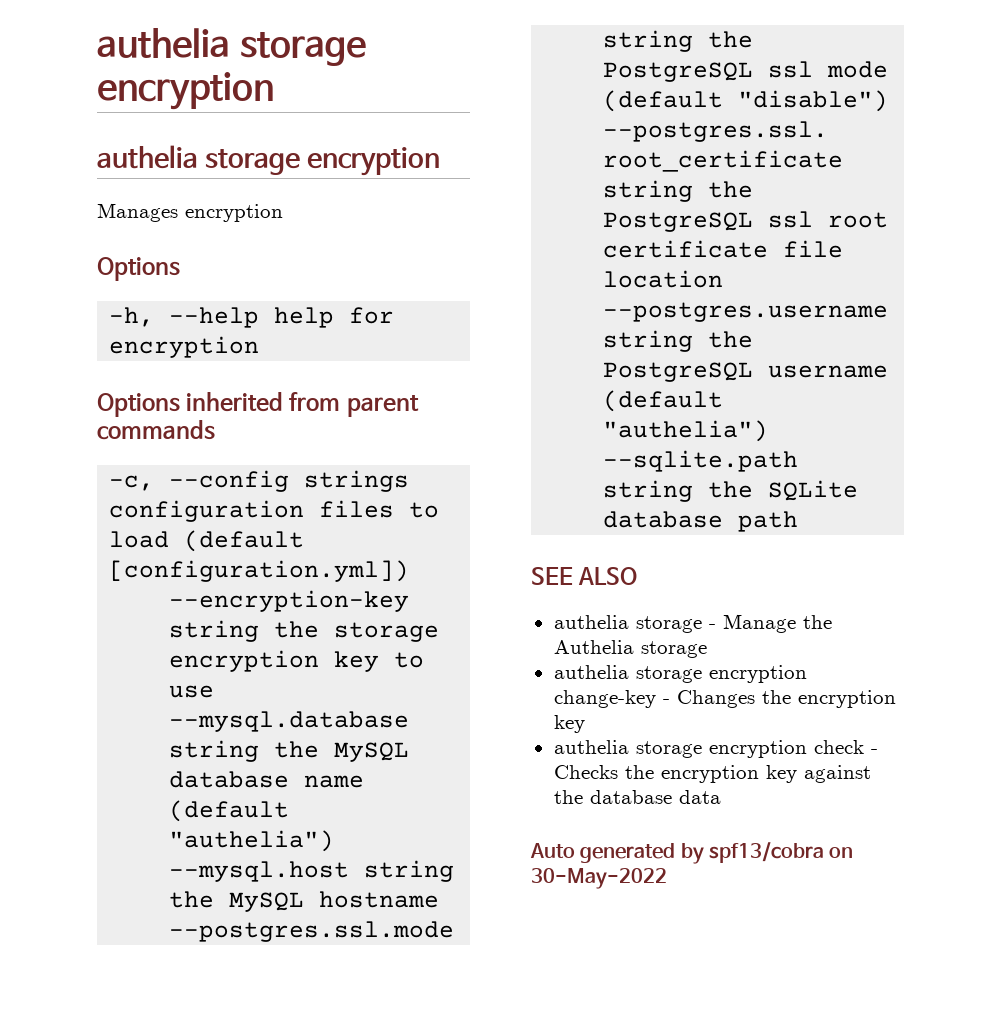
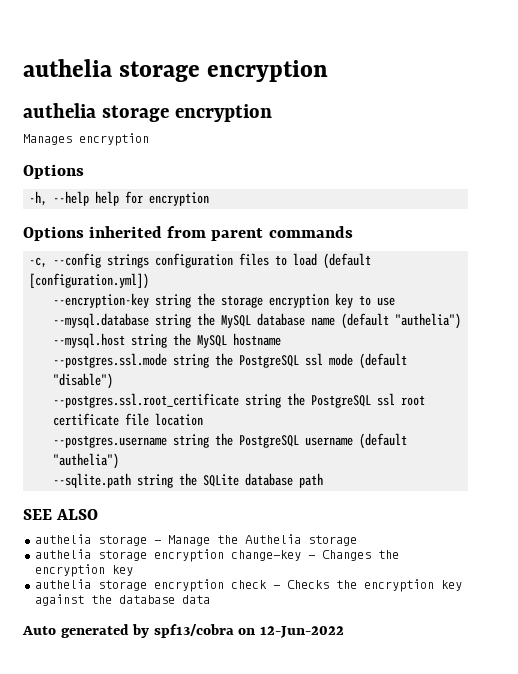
- Auto generated by spf13/cobra on 30-May-2022
+ Auto generated by spf13/cobra on 12-Jun-2022

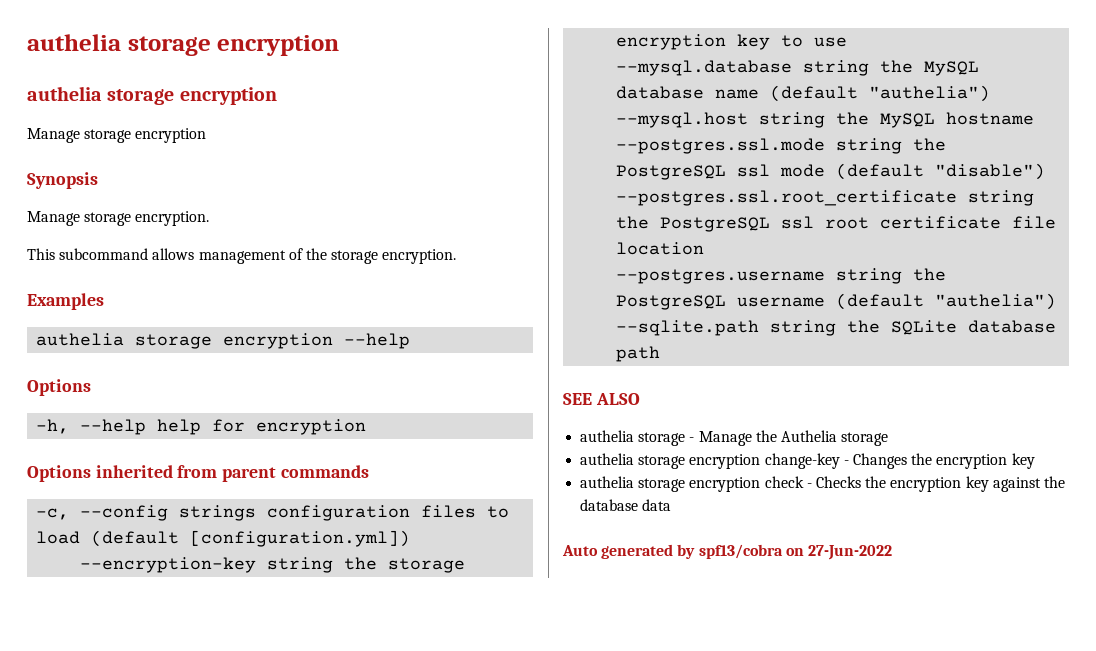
- Manages encryption
+ Manage storage encryption
+ Synopsis
+ Manage storage encryption.
+ This subcommand allows management of the storage encryption.
+ Examples
+ authelia storage encryption --help
- Auto generated by spf13/cobra on 12-Jun-2022
+ Auto generated by spf13/cobra on 27-Jun-2022

